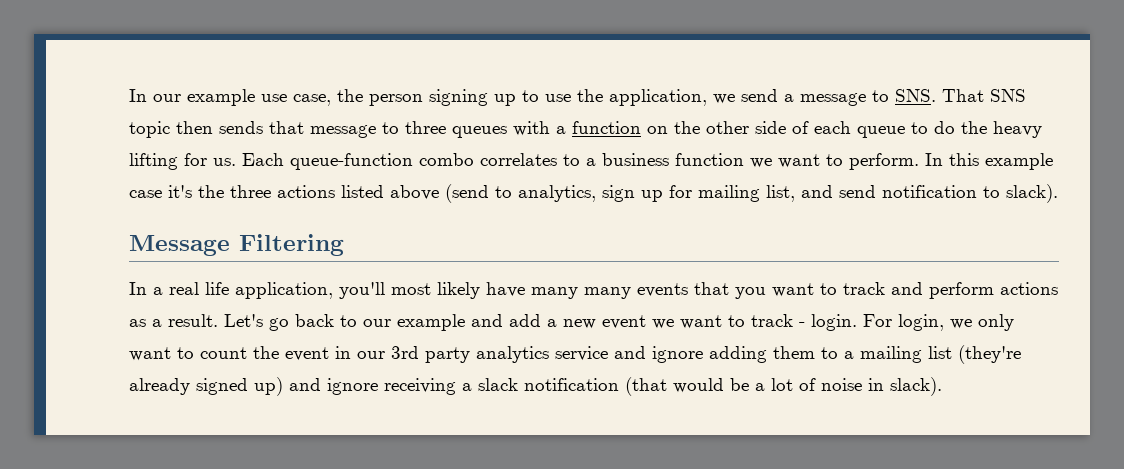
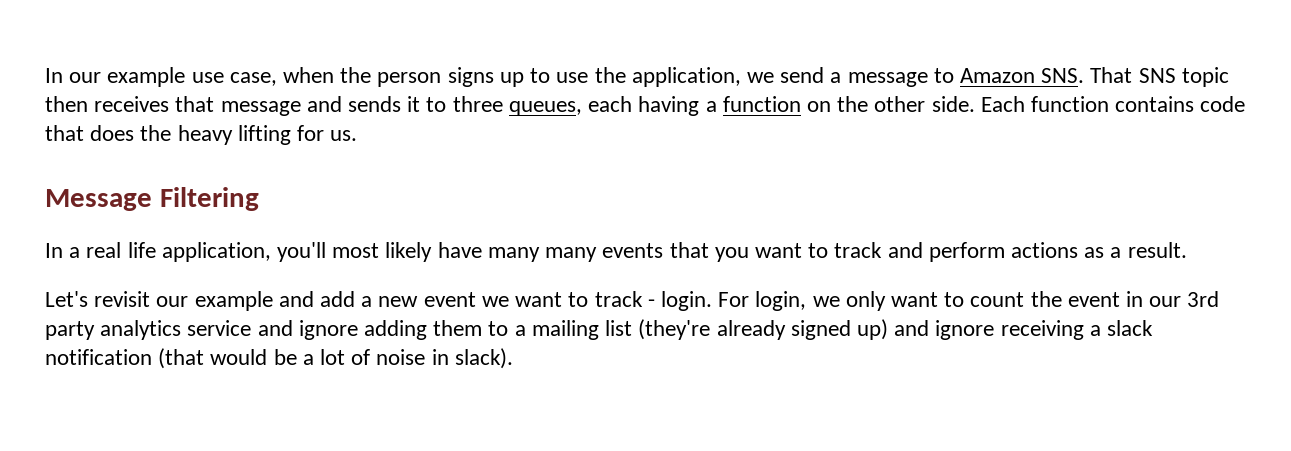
- In our example use case, the person signing up to use the application, we send a message to SNS. That SNS topic then sends that message to three queues with a function on the other side of each queue to do the heavy lifting for us. Each queue-function combo correlates to a business function we want to perform. In this example case it's the three actions listed above (send to analytics, sign up for mailing list, and send notification to slack).
+ In our example use case, when the person signs up to use the application, we send a message to Amazon SNS. That SNS topic then receives that message and sends it to three queues, each having a function on the other side. Each function contains code that does the heavy lifting for us.
- In a real life application, you'll most likely have many many events that you want to track and perform actions as a result. Let's go back to our example and add a new event we want to track - login.
+ In a real life application, you'll most likely have many many events that you want to track and perform actions as a result.
+ Let's revisit our example and add a new event we want to track - login.

